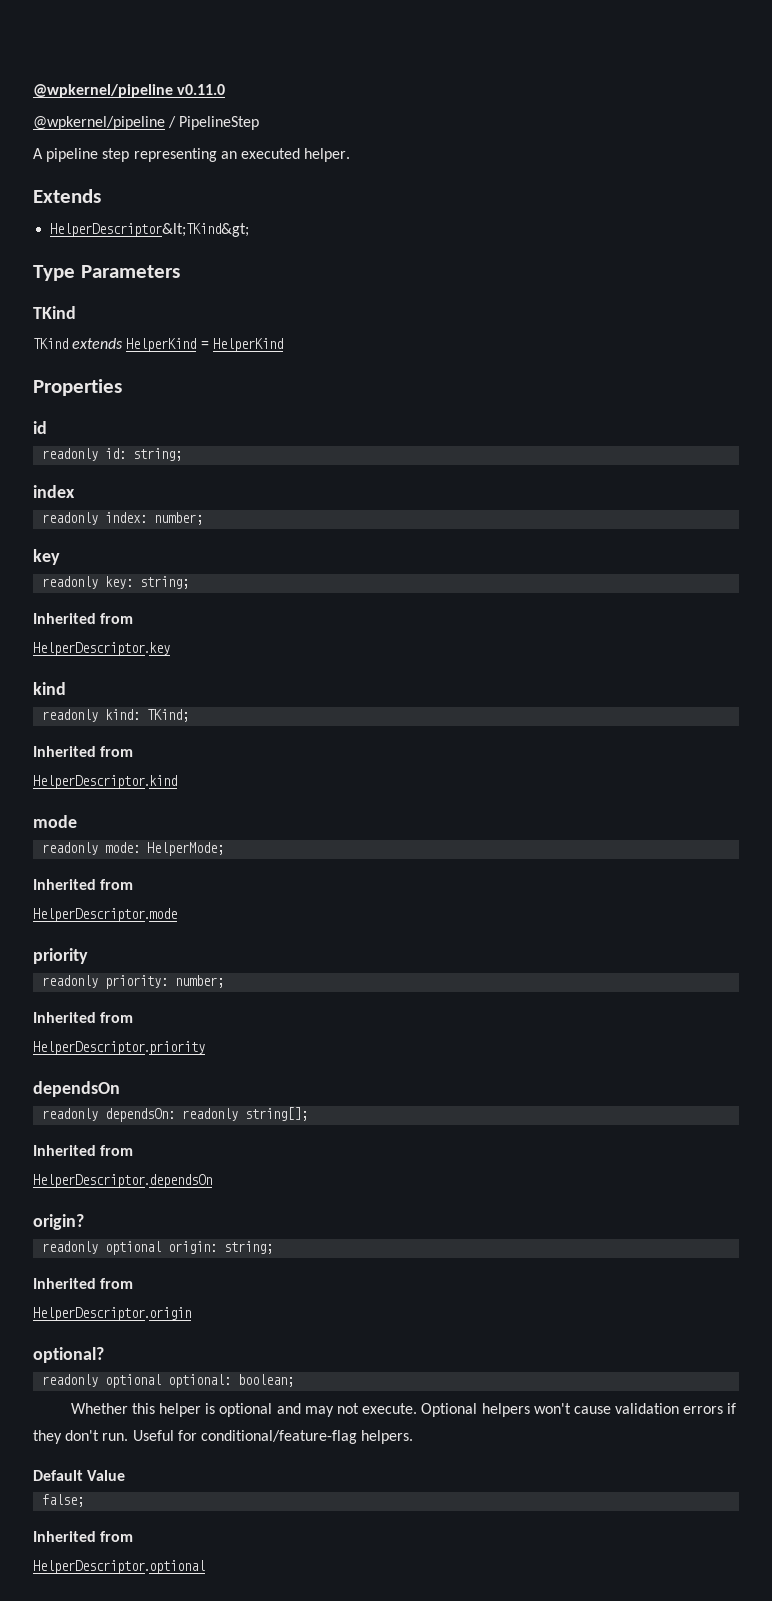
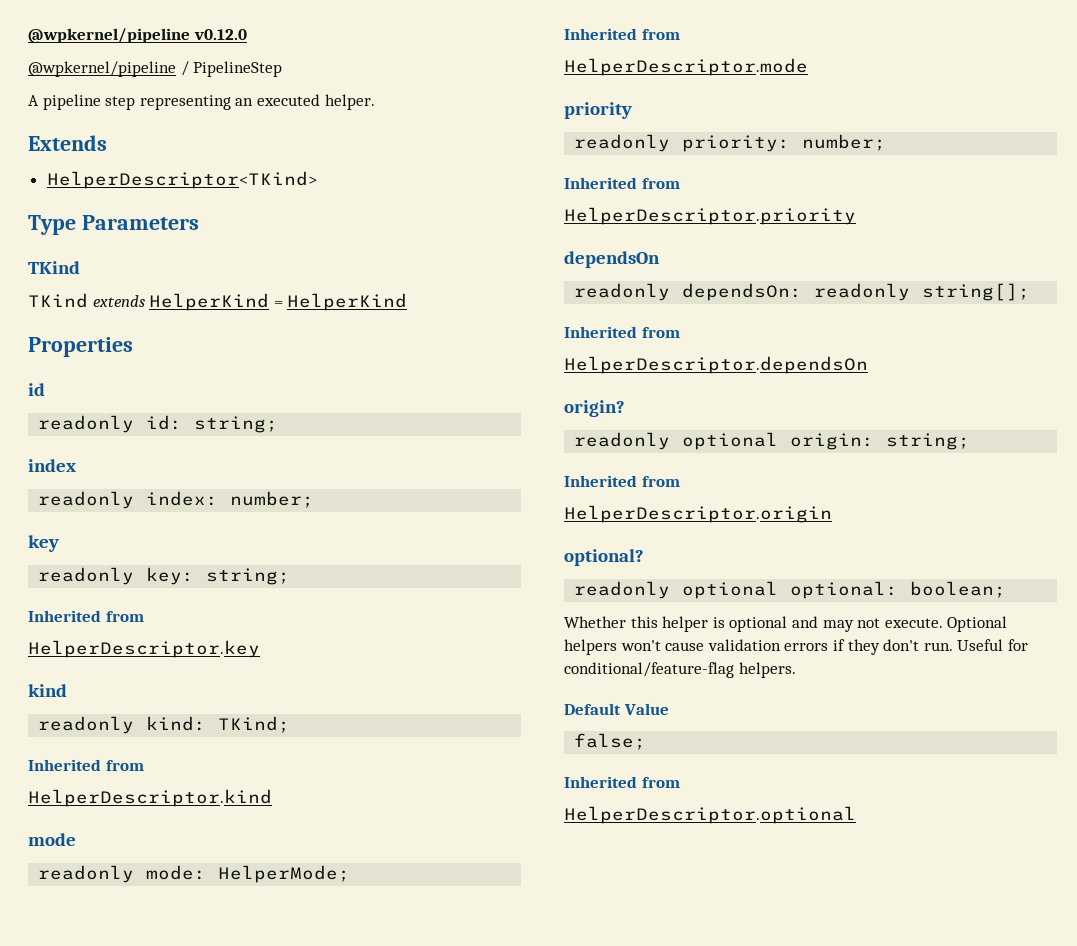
- @wpkernel/pipeline v0.11.0
+ @wpkernel/pipeline v0.12.0
- HelperDescriptor&lt;TKind&gt;
+ HelperDescriptor<TKind>

